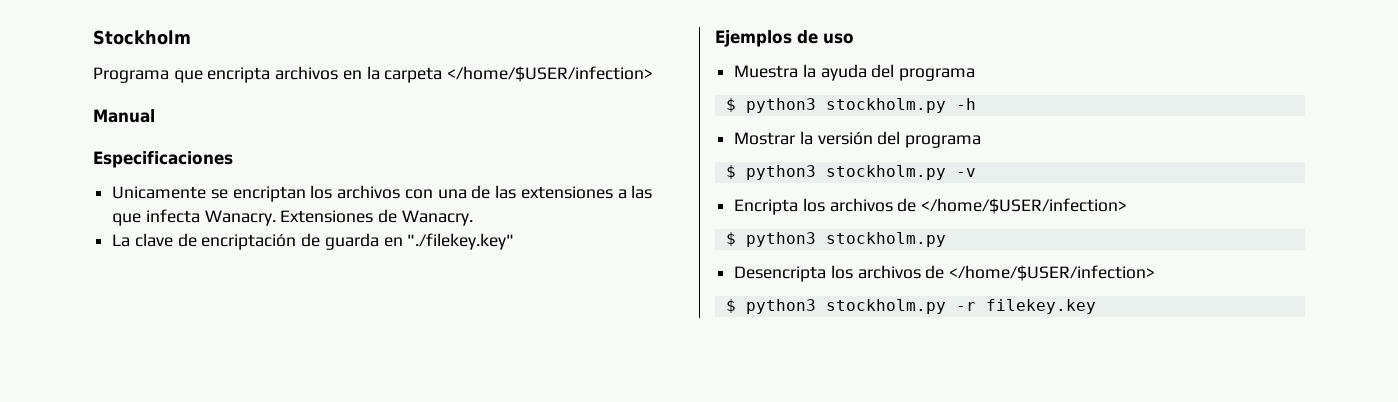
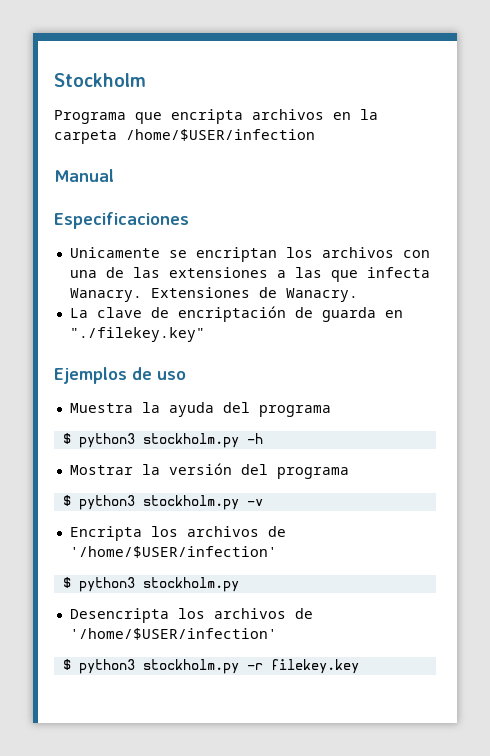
- Programa que encripta archivos en la carpeta </home/$USER/infection>
+ Programa que encripta archivos en la carpeta /home/$USER/infection
- Encripta los archivos de </home/$USER/infection>
+ Encripta los archivos de '/home/$USER/infection'
- Desencripta los archivos de </home/$USER/infection>
+ Desencripta los archivos de '/home/$USER/infection'

